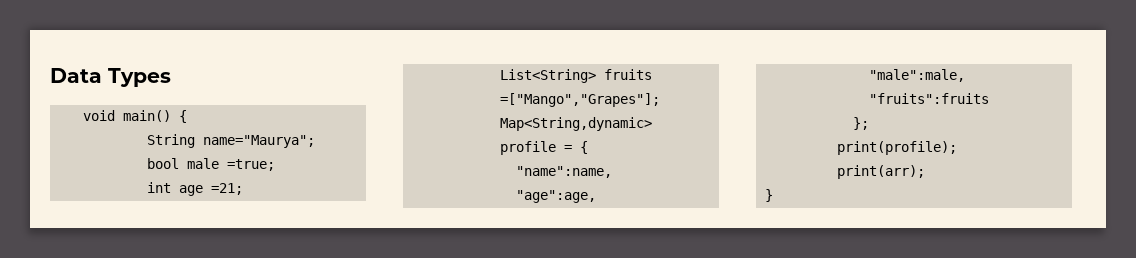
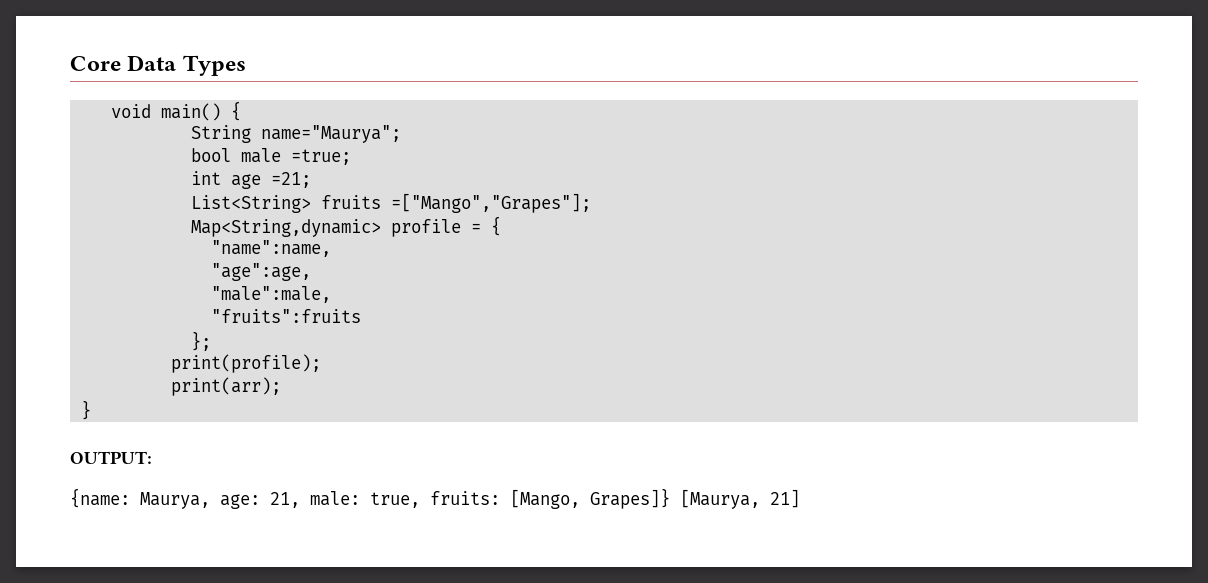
- Data Types
+ Core Data Types
+ OUTPUT:
+ {name: Maurya, age: 21, male: true, fruits: [Mango, Grapes]} [Maurya, 21]

